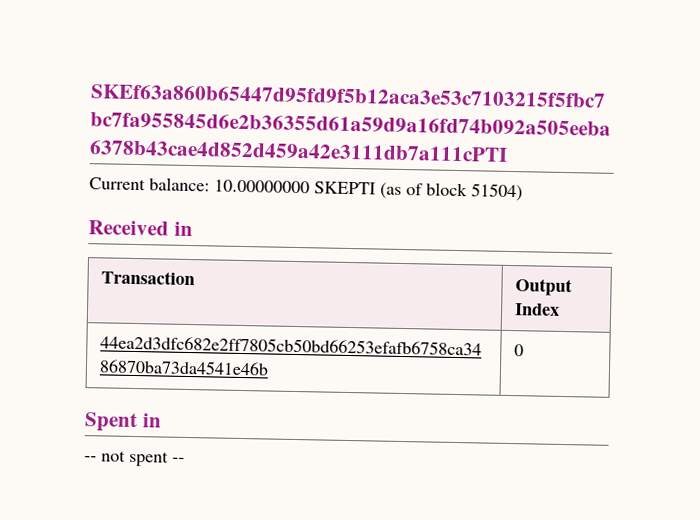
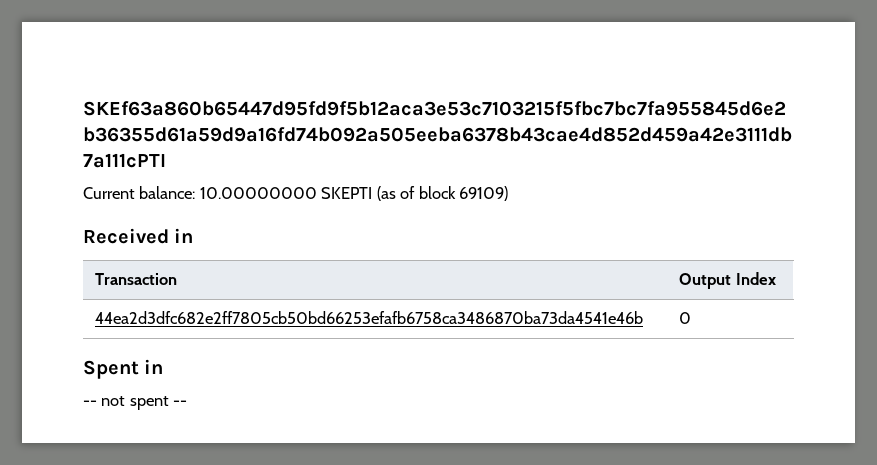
- Current balance: 10.00000000 SKEPTI (as of block 51504)
+ Current balance: 10.00000000 SKEPTI (as of block 69109)

